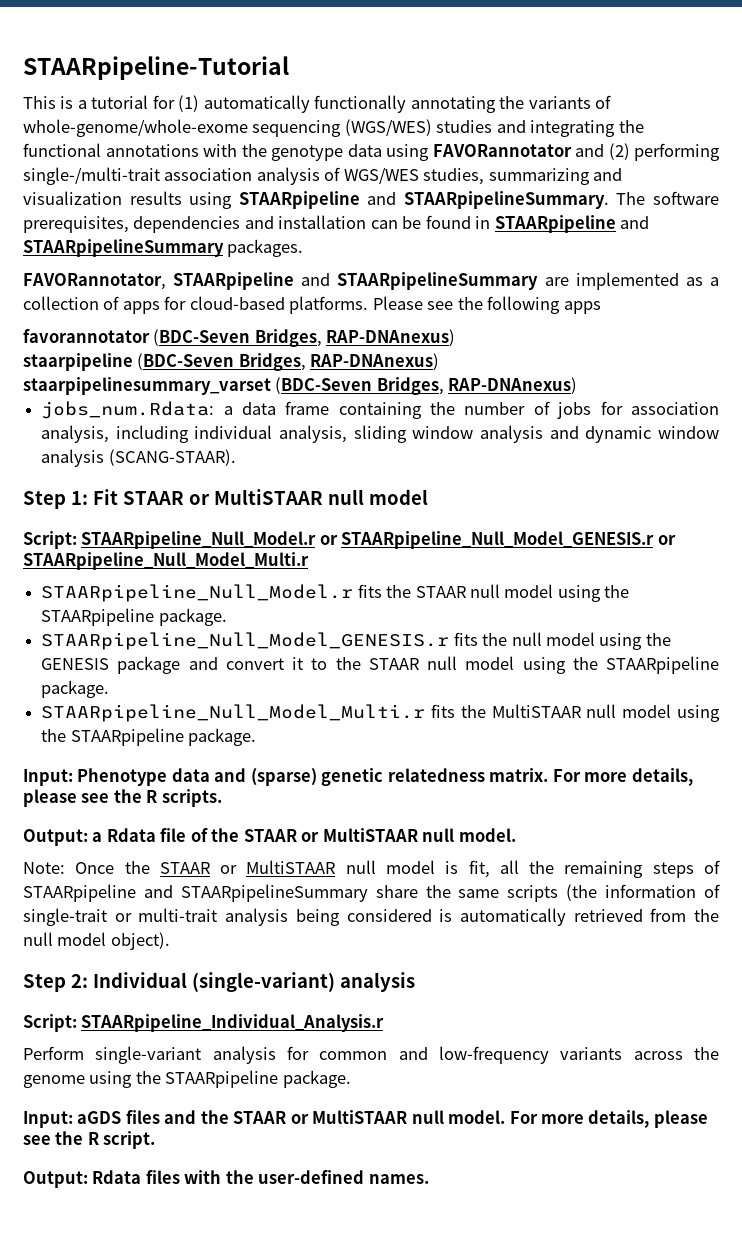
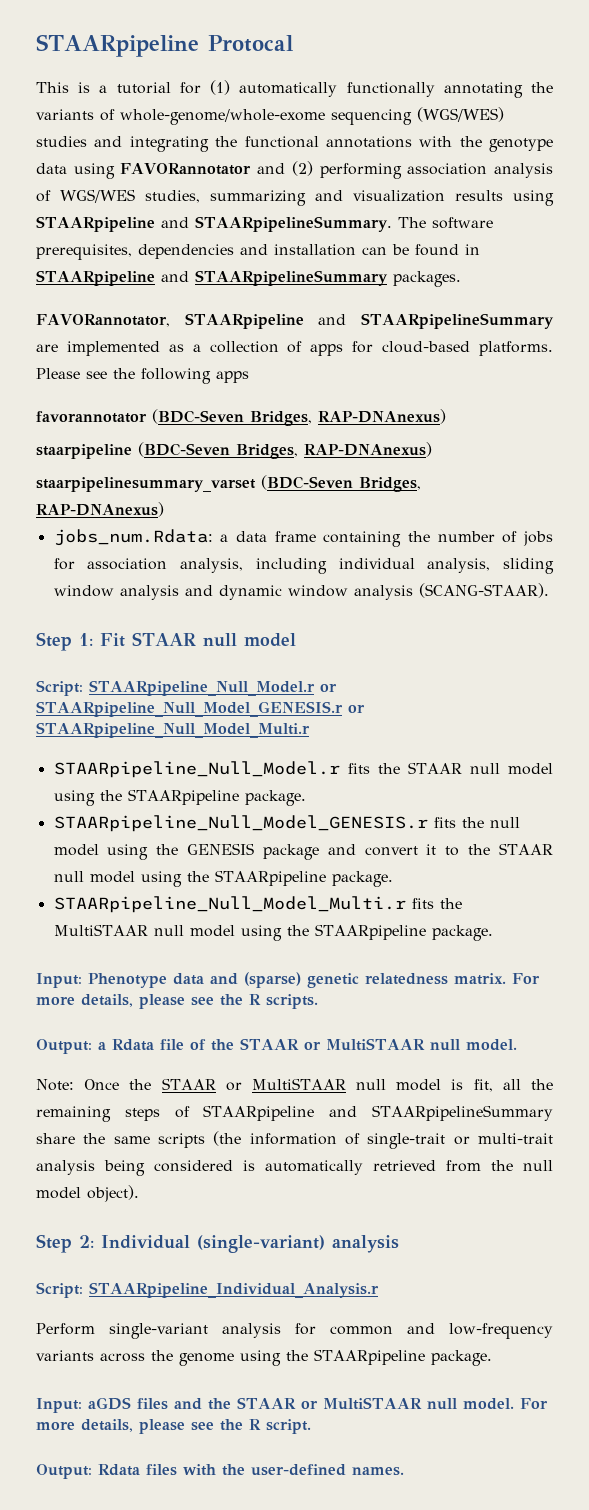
- STAARpipeline-Tutorial
+ STAARpipeline Protocal
- This is a tutorial for (1) automatically functionally annotating the variants of whole-genome/whole-exome sequencing (WGS/WES) studies and integrating the functional annotations with the genotype data using FAVORannotator and (2) performing single-/multi-trait association analysis of WGS/WES studies, summarizing and visualization results using STAARpipeline and STAARpipelineSummary.
+ This is a tutorial for (1) automatically functionally annotating the variants of whole-genome/whole-exome sequencing (WGS/WES) studies and integrating the functional annotations with the genotype data using FAVORannotator and (2) performing association analysis of WGS/WES studies, summarizing and visualization results using STAARpipeline and STAARpipelineSummary.
- Step 1: Fit STAAR or MultiSTAAR null model
+ Step 1: Fit STAAR null model

